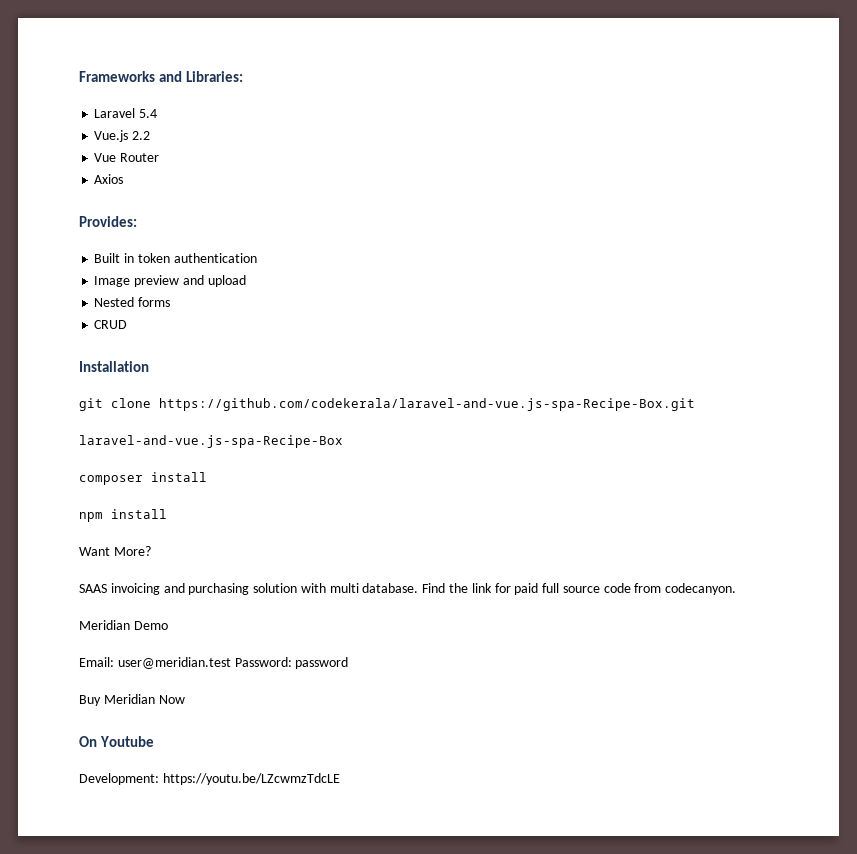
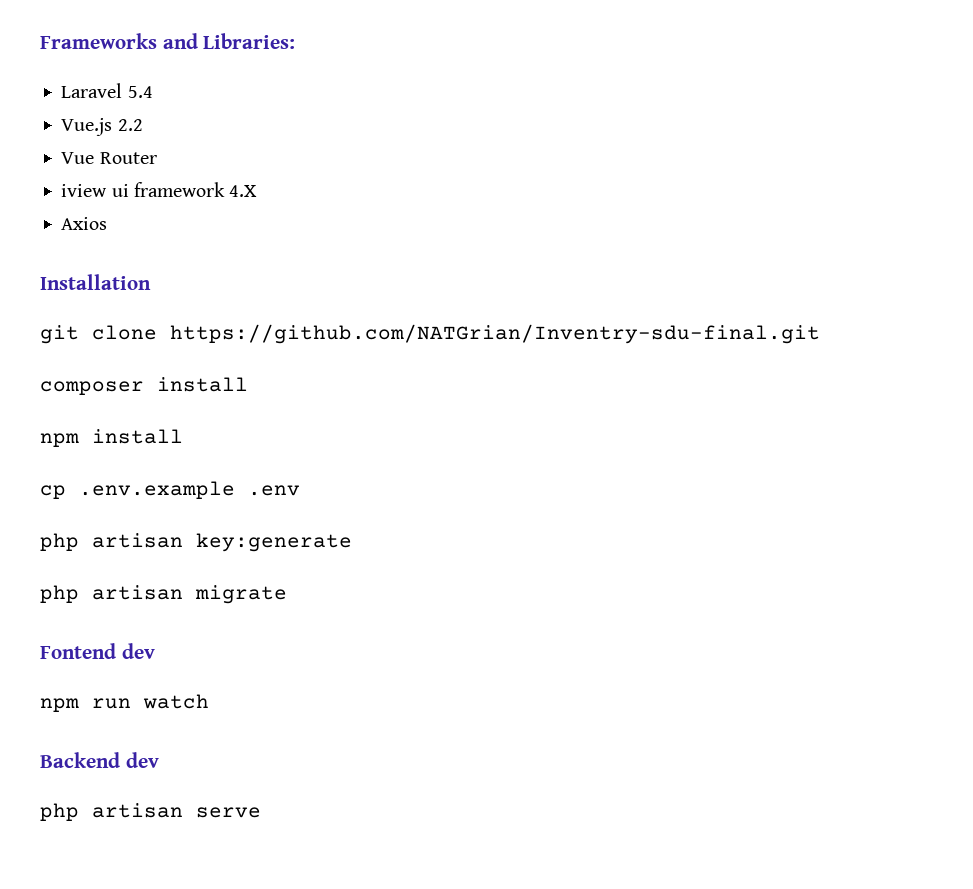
+ iview ui framework 4.X
  Axios
- Provides:
- Built in token authentication
- Image preview and upload
- Nested forms
- CRUD
- git clone https://github.com/codekerala/laravel-and-vue.js-spa-Recipe-Box.git
- laravel-and-vue.js-spa-Recipe-Box
+ git clone https://github.com/NATGrian/Inventry-sdu-final.git
- Want More?
- SAAS invoicing and purchasing solution with multi database. Find the link for paid full source code from codecanyon.
- Meridian Demo
- Email: user@meridian.test Password: password
- Buy Meridian Now
- On Youtube
- Development: https://youtu.be/LZcwmzTdcLE
+ cp .env.example .env
+ php artisan key:generate
+ php artisan migrate
+ Fontend dev
+ npm run watch
+ Backend dev
+ php artisan serve

